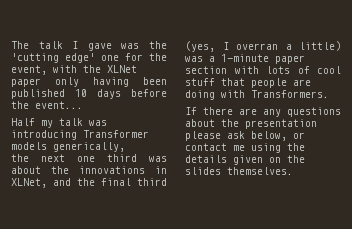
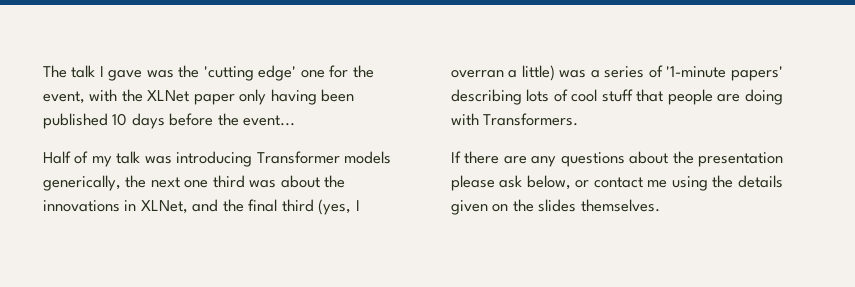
- Half my talk was introducing Transformer models generically,
- the next one third was about the innovations in XLNet, and the final third (yes, I overran a little) was a 1-minute paper section with lots of cool stuff that people are doing with Transformers.
+ Half of my talk was introducing Transformer models generically, the next one third was about the innovations in XLNet, and the final third (yes, I overran a little) was a series of '1-minute papers' describing lots of cool stuff that people are doing with Transformers.

